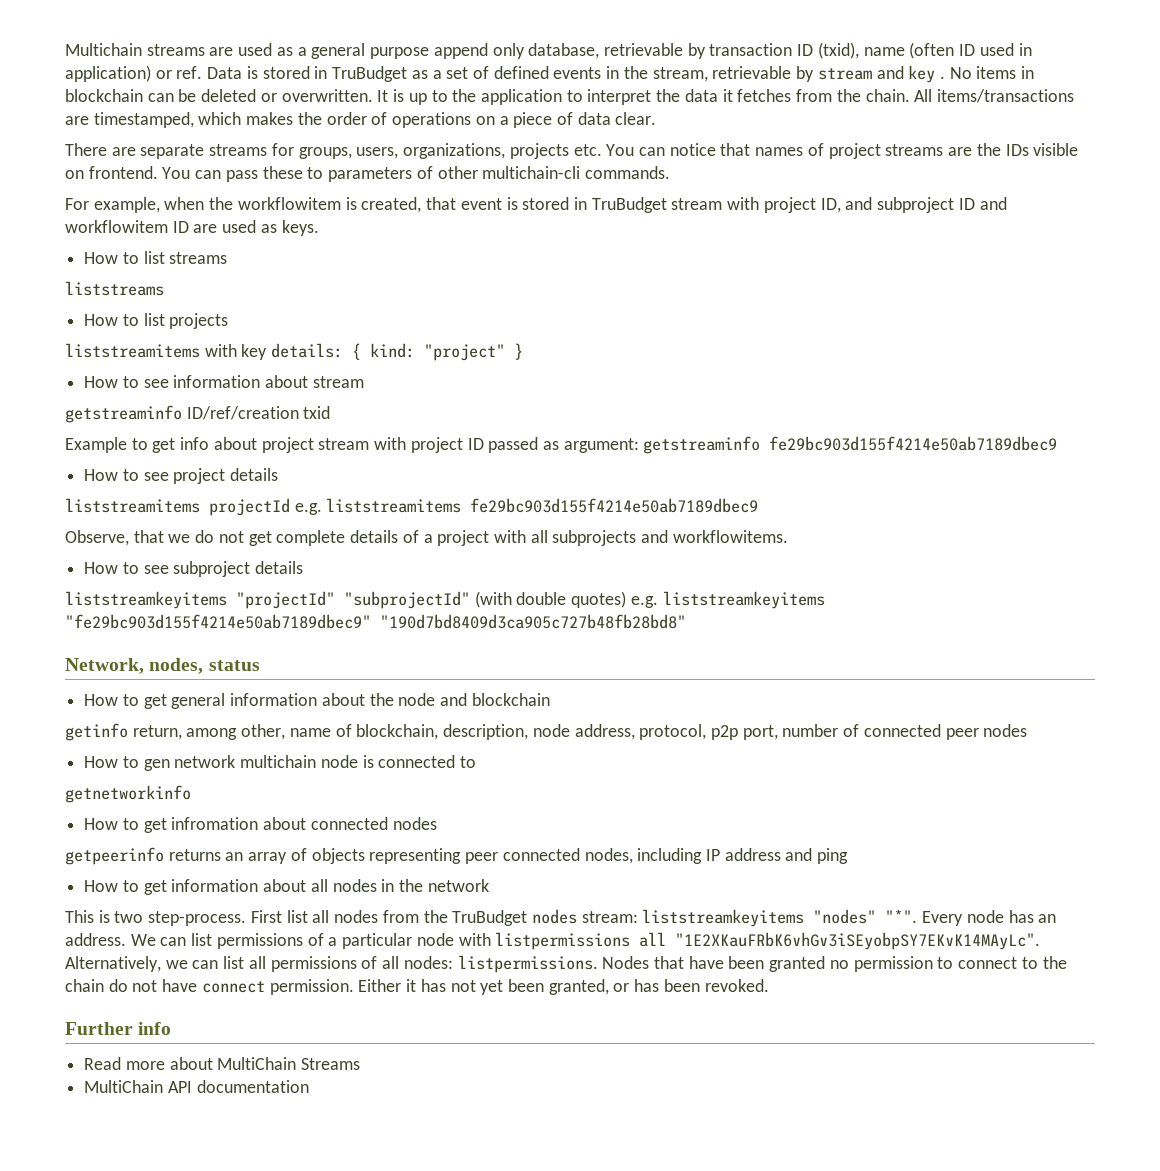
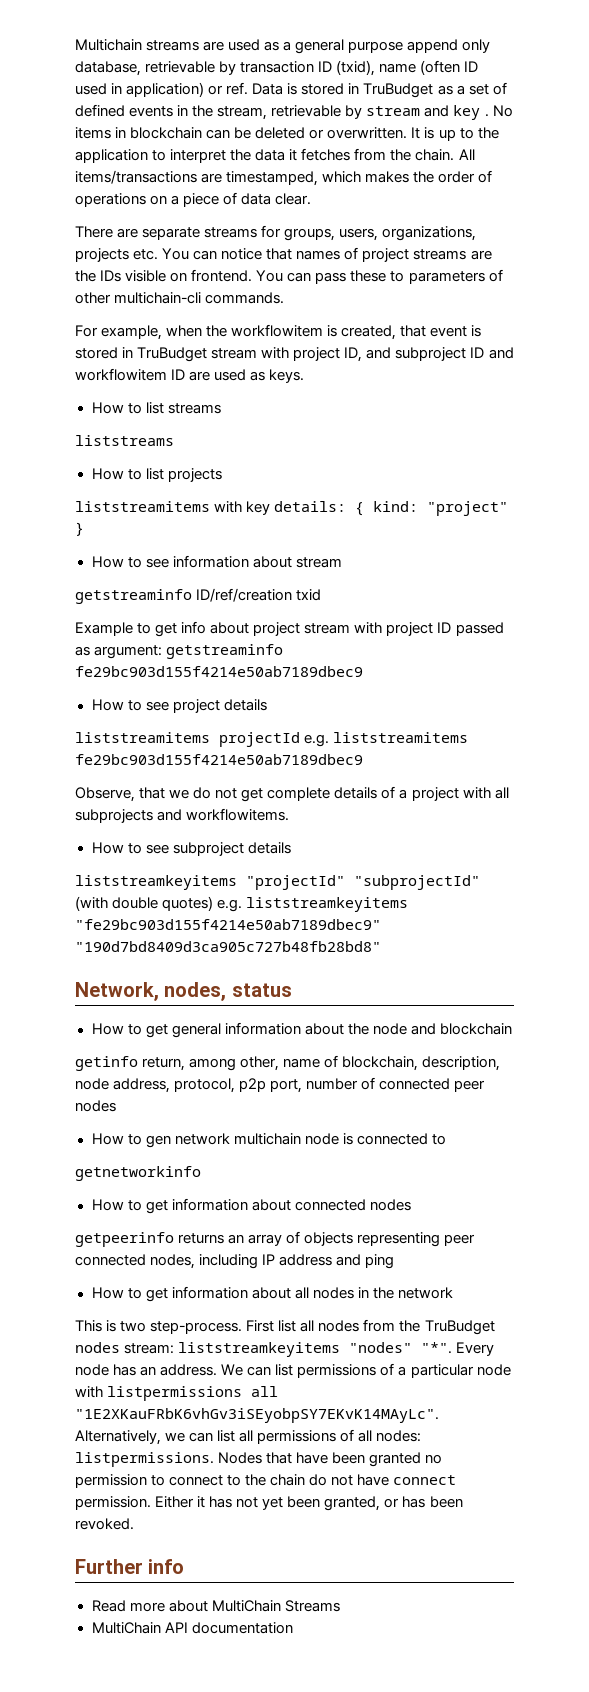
- How to get infromation about connected nodes
+ How to get information about connected nodes

